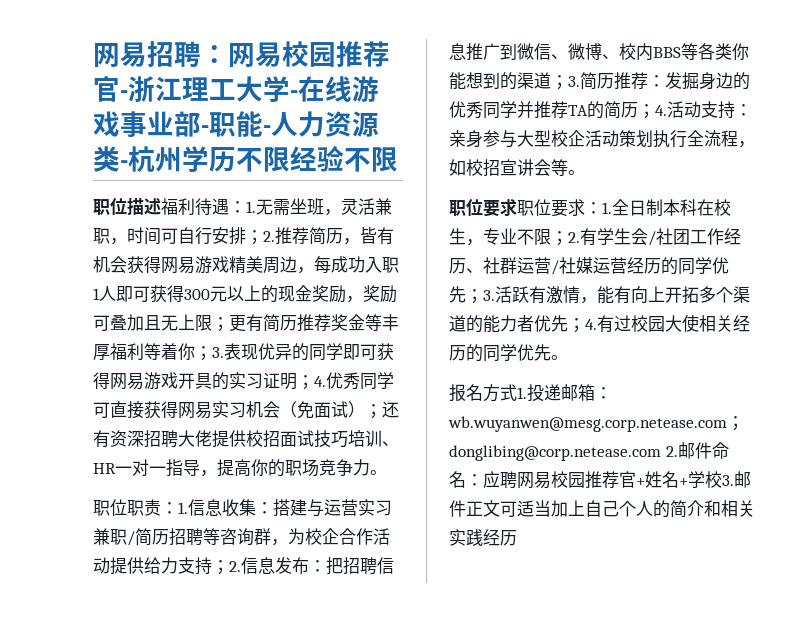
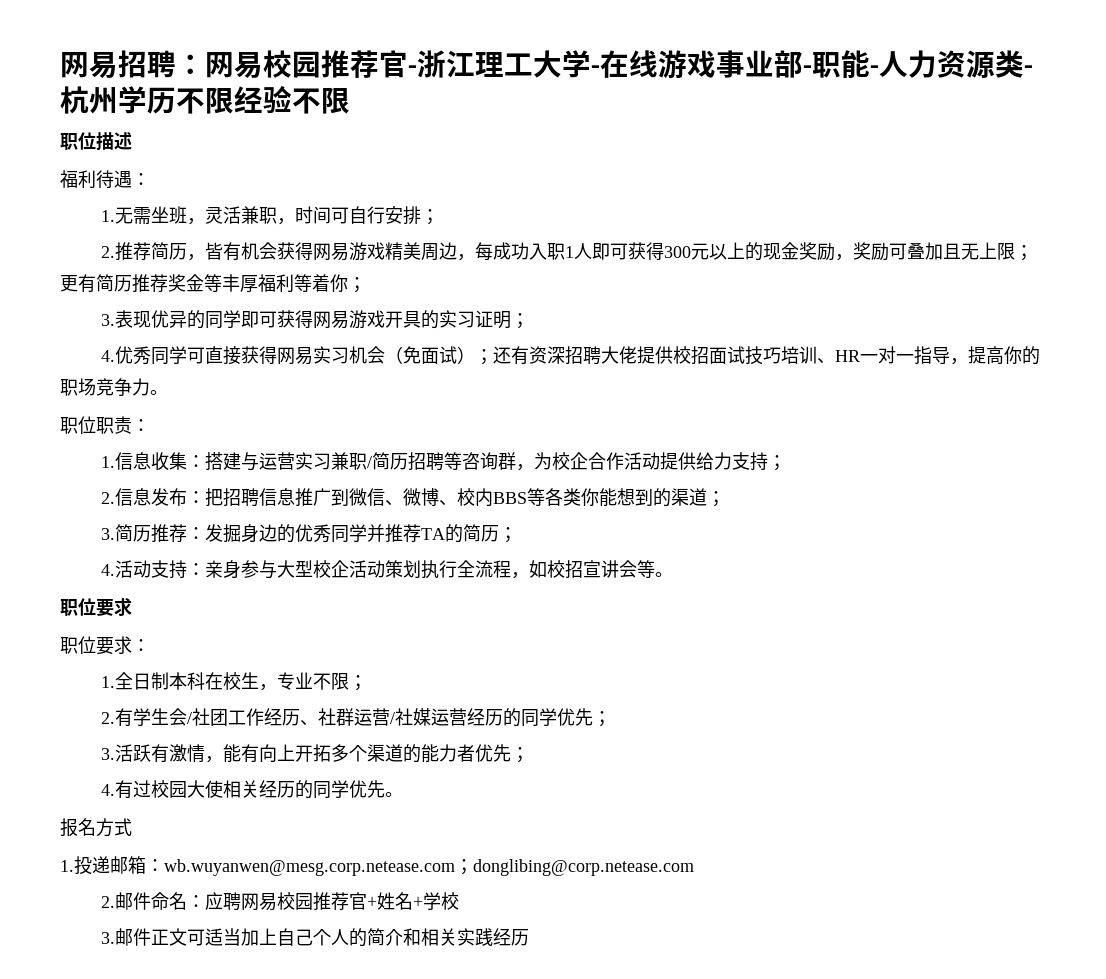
- 职位描述福利待遇：1.无需坐班，灵活兼职，时间可自行安排；2.推荐简历，皆有机会获得网易游戏精美周边，每成功入职1人即可获得300元以上的现金奖励，奖励可叠加且无上限；
+ 职位描述
+ 福利待遇：
+ 1.无需坐班，灵活兼职，时间可自行安排；
+ 2.推荐简历，皆有机会获得网易游戏精美周边，每成功入职1人即可获得300元以上的现金奖励，奖励可叠加且无上限；
- 更有简历推荐奖金等丰厚福利等着你；3.表现优异的同学即可获得网易游戏开具的实习证明；4.优秀同学可直接获得网易实习机会（免面试）；
+ 更有简历推荐奖金等丰厚福利等着你；
+ 3.表现优异的同学即可获得网易游戏开具的实习证明；
+ 4.优秀同学可直接获得网易实习机会（免面试）；
- 职位职责：1.信息收集：
+ 职位职责：
+ 1.信息收集：
- 搭建与运营实习兼职/简历招聘等咨询群，为校企合作活动提供给力支持；2.信息发布：
+ 搭建与运营实习兼职/简历招聘等咨询群，为校企合作活动提供给力支持；
+ 2.信息发布：
- 把招聘信息推广到微信、微博、校内BBS等各类你能想到的渠道；3.简历推荐：
+ 把招聘信息推广到微信、微博、校内BBS等各类你能想到的渠道；
+ 3.简历推荐：
- 发掘身边的优秀同学并推荐TA的简历；4.活动支持：
+ 发掘身边的优秀同学并推荐TA的简历；
+ 4.活动支持：
  亲身参与大型校企活动策划执行全流程，如校招宣讲会等。
- 职位要求职位要求：1.全日制本科在校生，专业不限；2.有学生会/社团工作经历、社群运营/社媒运营经历的同学优先；3.活跃有激情，能有向上开拓多个渠道的能力者优先；4.有过校园大使相关经历的同学优先。
+ 职位要求
+ 职位要求：
+ 1.全日制本科在校生，专业不限；
+ 2.有学生会/社团工作经历、社群运营/社媒运营经历的同学优先；
+ 3.活跃有激情，能有向上开拓多个渠道的能力者优先；
+ 4.有过校园大使相关经历的同学优先。
- 报名方式1.投递邮箱：wb.wuyanwen@mesg.corp.netease.com；donglibing@corp.netease.com 2.邮件命名：应聘网易校园推荐官+姓名+学校3.邮件正文可适当加上自己个人的简介和相关实践经历
+ 报名方式
+ 1.投递邮箱：wb.wuyanwen@mesg.corp.netease.com；donglibing@corp.netease.com
+ 2.邮件命名：应聘网易校园推荐官+姓名+学校
+ 3.邮件正文可适当加上自己个人的简介和相关实践经历

